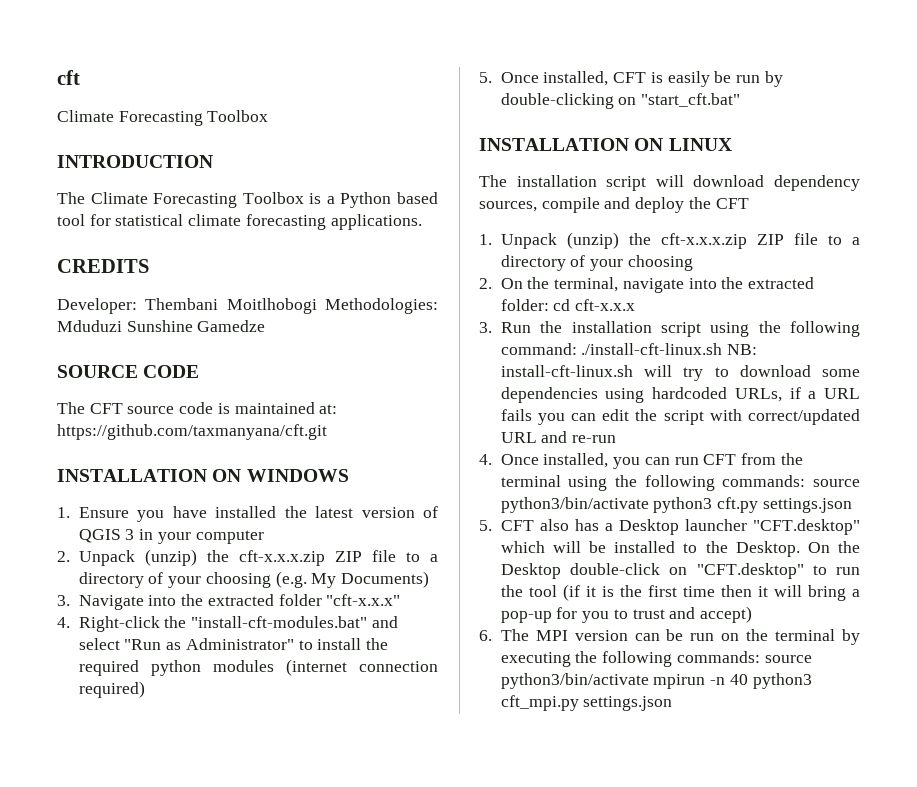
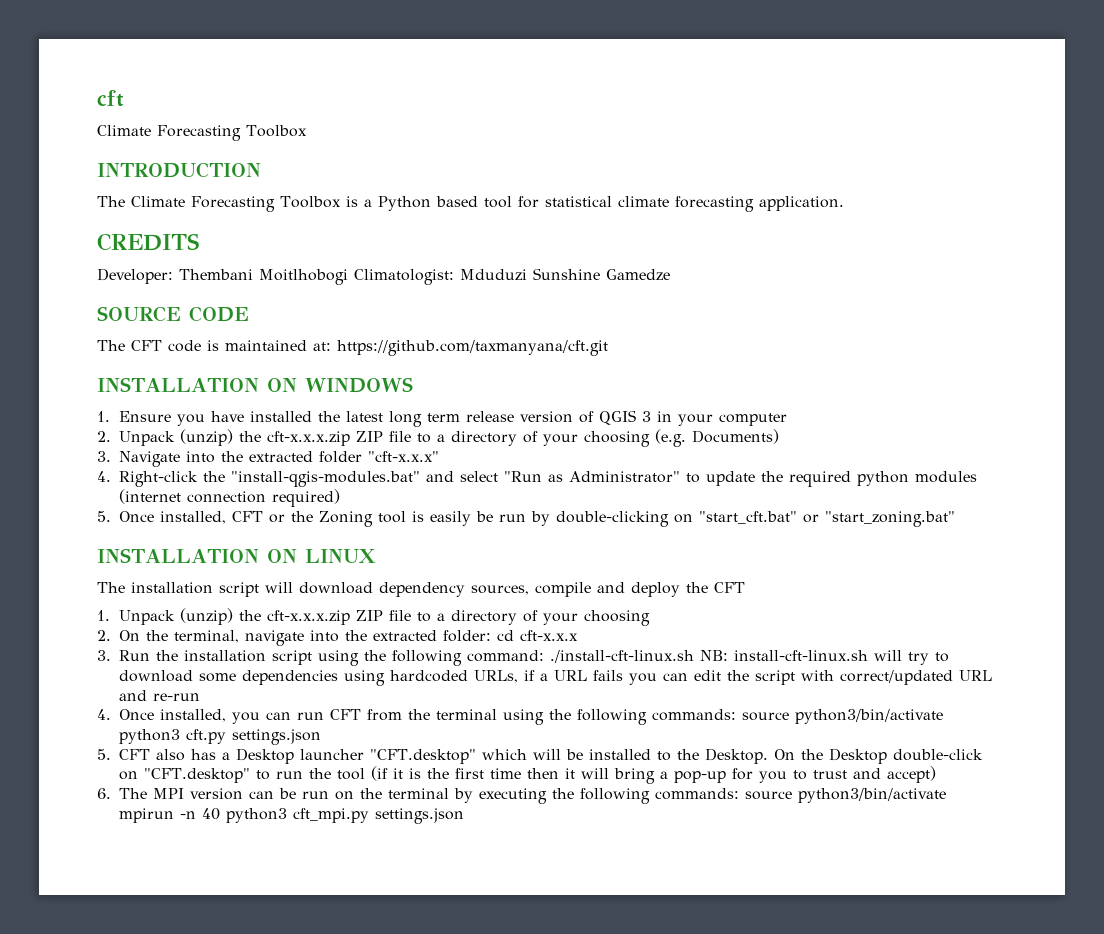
- The Climate Forecasting Toolbox is a Python based tool for statistical climate forecasting applications.
+ The Climate Forecasting Toolbox is a Python based tool for statistical climate forecasting application.
- Developer: Thembani Moitlhobogi Methodologies: Mduduzi Sunshine Gamedze
+ Developer: Thembani Moitlhobogi Climatologist: Mduduzi Sunshine Gamedze
- The CFT source code is maintained at: https://github.com/taxmanyana/cft.git
+ The CFT code is maintained at: https://github.com/taxmanyana/cft.git
- 1. Ensure you have installed the latest version of QGIS 3 in your computer
+ 1. Ensure you have installed the latest long term release version of QGIS 3 in your computer
- 2. Unpack (unzip) the cft-x.x.x.zip ZIP file to a directory of your choosing (e.g. My Documents)
+ 2. Unpack (unzip) the cft-x.x.x.zip ZIP file to a directory of your choosing (e.g. Documents)
- 4. Right-click the "install-cft-modules.bat" and select "Run as Administrator" to install the required python modules (internet connection required)
+ 4. Right-click the "install-qgis-modules.bat" and select "Run as Administrator" to update the required python modules (internet connection required)
- 5. Once installed, CFT is easily be run by double-clicking on "start_cft.bat"
+ 5. Once installed, CFT or the Zoning tool is easily be run by double-clicking on "start_cft.bat" or "start_zoning.bat"

